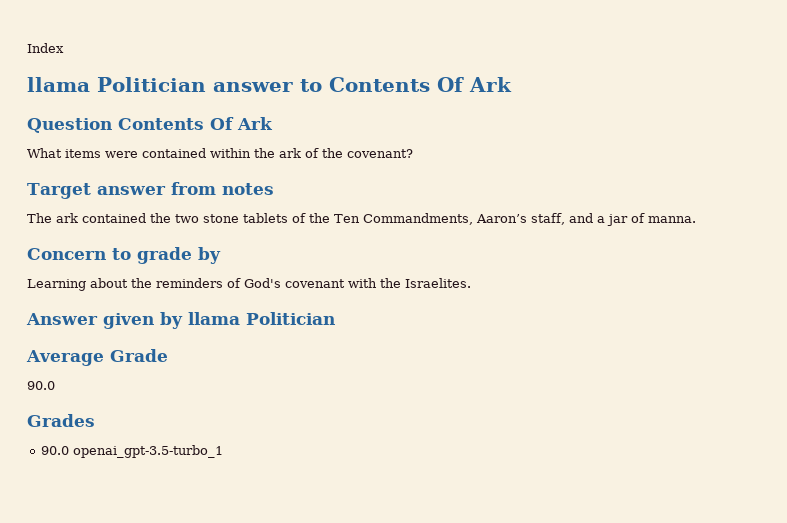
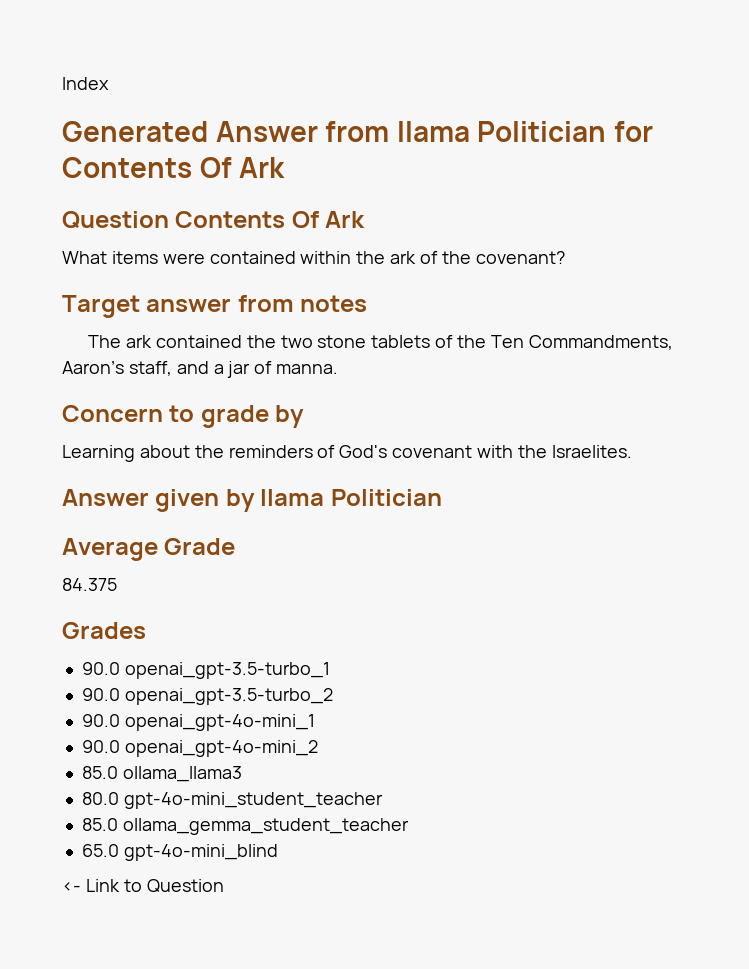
- llama Politician answer to Contents Of Ark
+ Generated Answer from llama Politician for Contents Of Ark
  Average Grade
- 90.0
+ 84.375
+ 90.0 openai_gpt-3.5-turbo_2
+ 90.0 openai_gpt-4o-mini_1
+ 90.0 openai_gpt-4o-mini_2
+ 85.0 ollama_llama3
+ 80.0 gpt-4o-mini_student_teacher
+ 85.0 ollama_gemma_student_teacher
+ 65.0 gpt-4o-mini_blind
+ <- Link to Question

